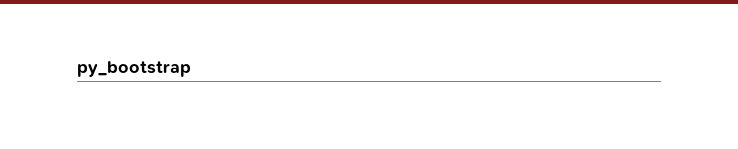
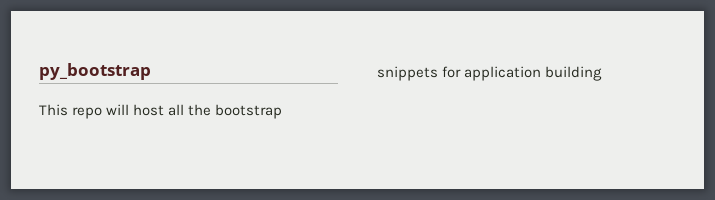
+ This repo will host all the bootstrap snippets for application building

